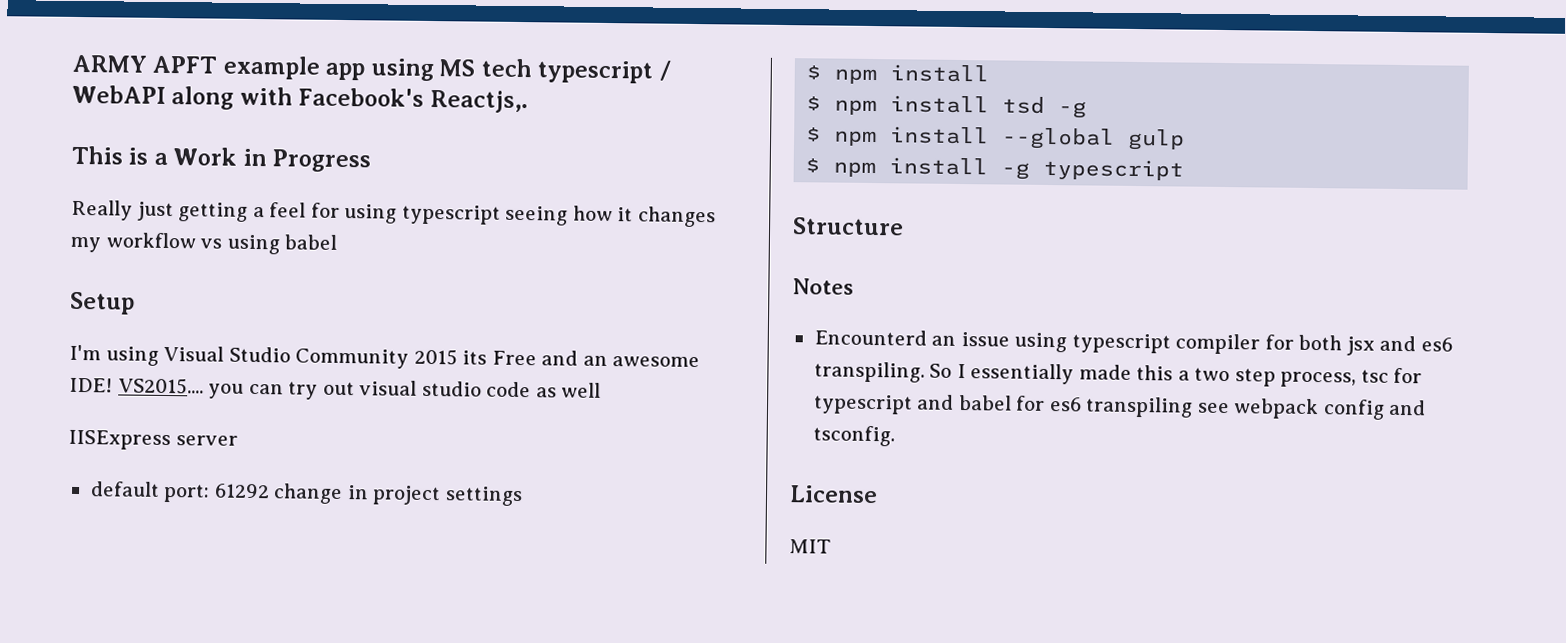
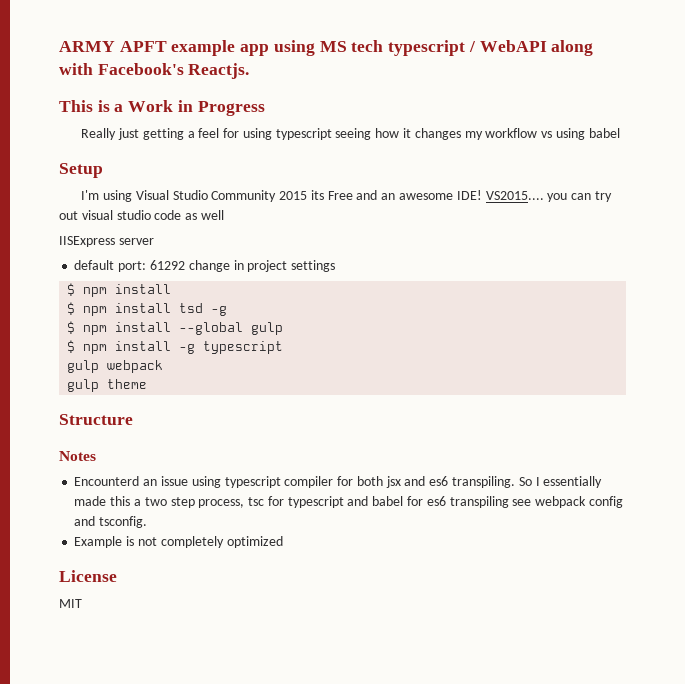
- ARMY APFT example app using MS tech typescript / WebAPI along with Facebook's Reactjs,.
+ ARMY APFT example app using MS tech typescript / WebAPI along with Facebook's Reactjs.
+ gulp webpack
+ gulp theme
+ Example is not completely optimized

